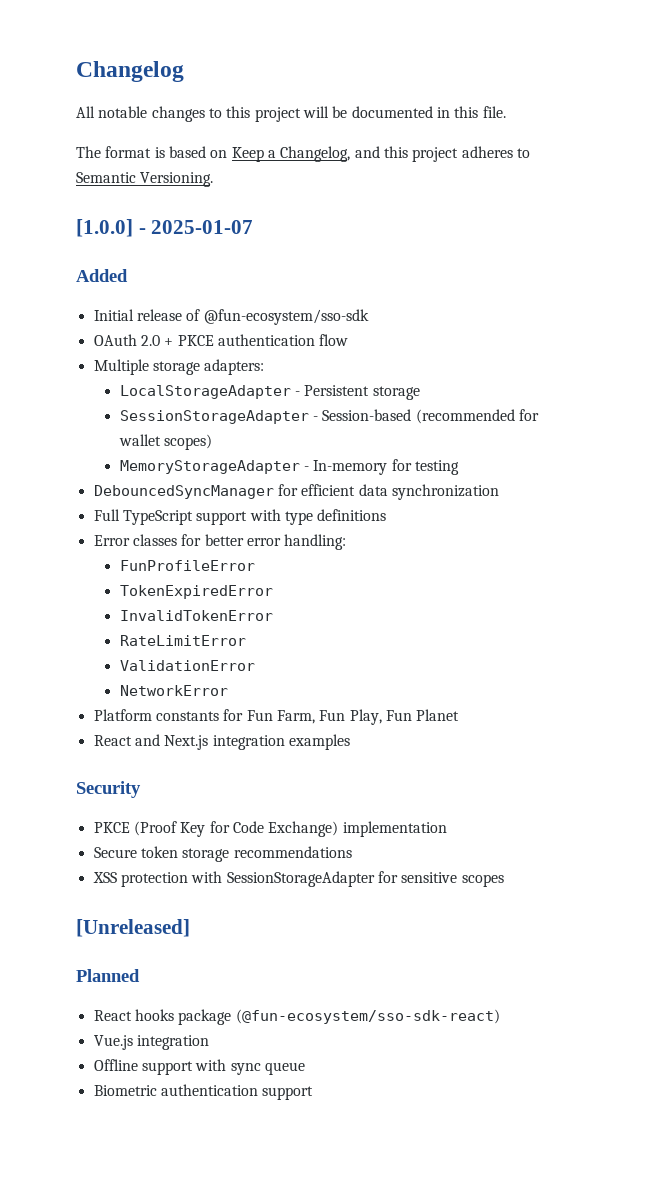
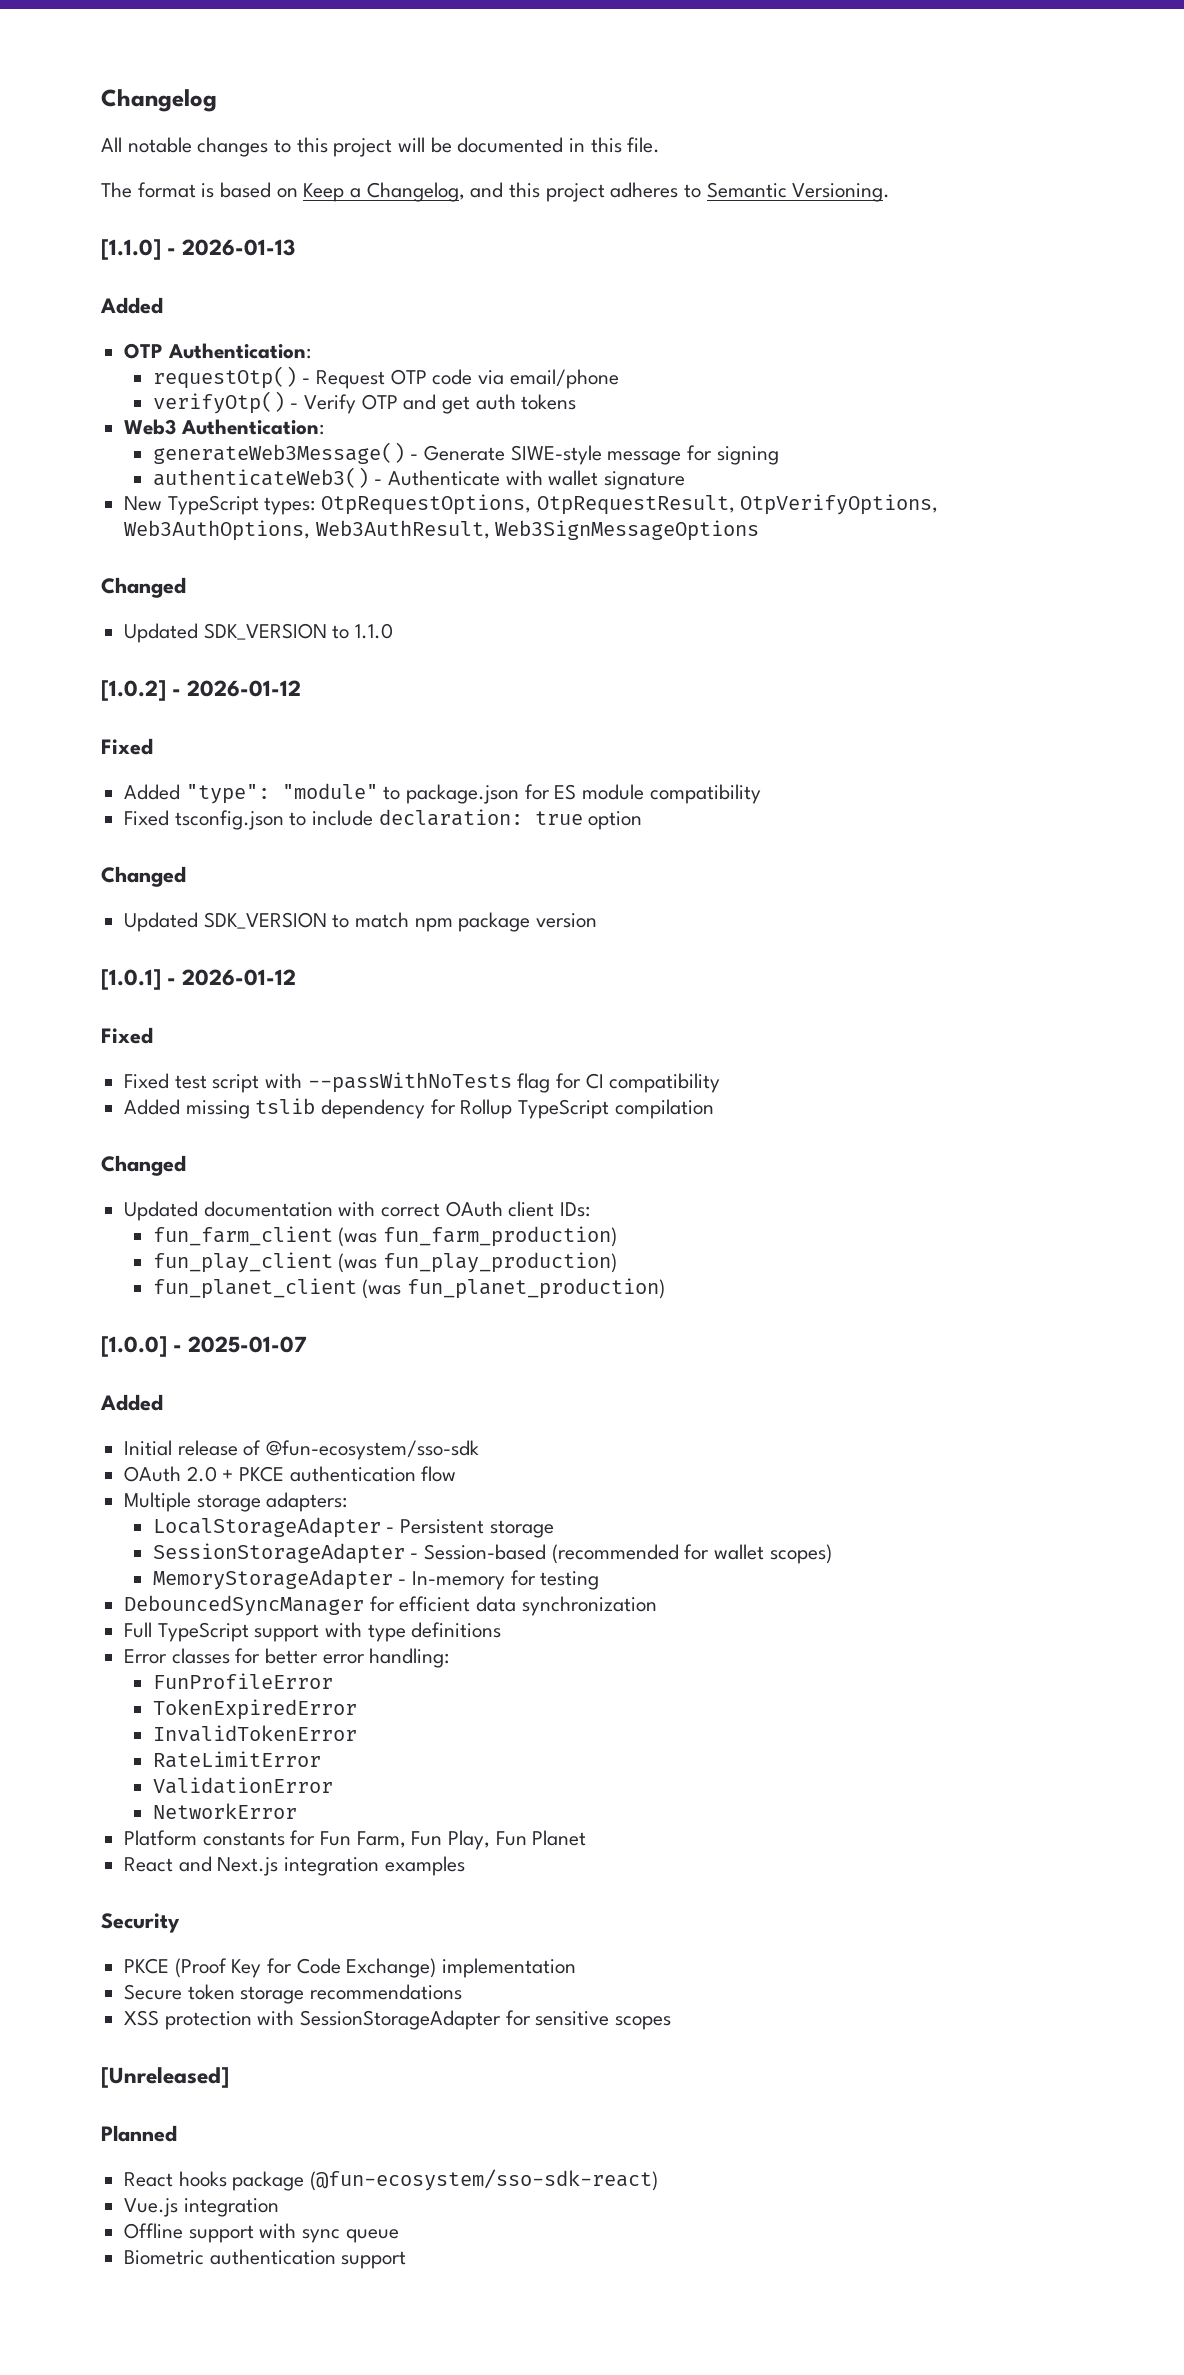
+ [1.1.0] - 2026-01-13
+ Added
+ OTP Authentication:
+ requestOtp() - Request OTP code via email/phone
+ verifyOtp() - Verify OTP and get auth tokens
+ Web3 Authentication:
+ generateWeb3Message() - Generate SIWE-style message for signing
+ authenticateWeb3() - Authenticate with wallet signature
+ New TypeScript types: OtpRequestOptions, OtpRequestResult, OtpVerifyOptions, Web3AuthOptions, Web3AuthResult, Web3SignMessageOptions
+ Changed
+ Updated SDK_VERSION to 1.1.0
+ [1.0.2] - 2026-01-12
+ Fixed
+ Added "type": "module" to package.json for ES module compatibility
+ Fixed tsconfig.json to include declaration: true option
+ Changed
+ Updated SDK_VERSION to match npm package version
+ [1.0.1] - 2026-01-12
+ Fixed
+ Fixed test script with --passWithNoTests flag for CI compatibility
+ Added missing tslib dependency for Rollup TypeScript compilation
+ Changed
+ Updated documentation with correct OAuth client IDs:
+ fun_farm_client (was fun_farm_production)
+ fun_play_client (was fun_play_production)
+ fun_planet_client (was fun_planet_production)

